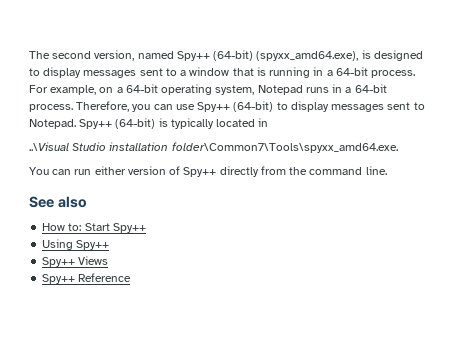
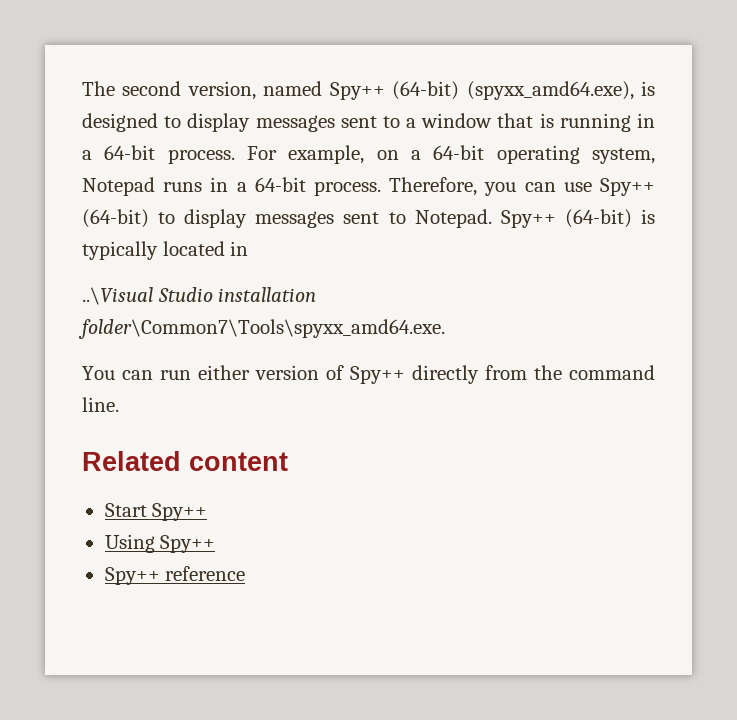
- See also
- How to: Start Spy++
+ Related content
+ Start Spy++
- Spy++ Views
- Spy++ Reference
+ Spy++ reference

